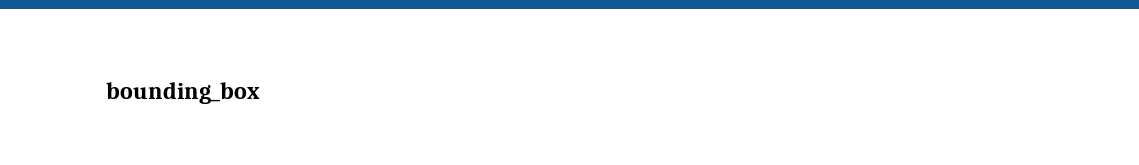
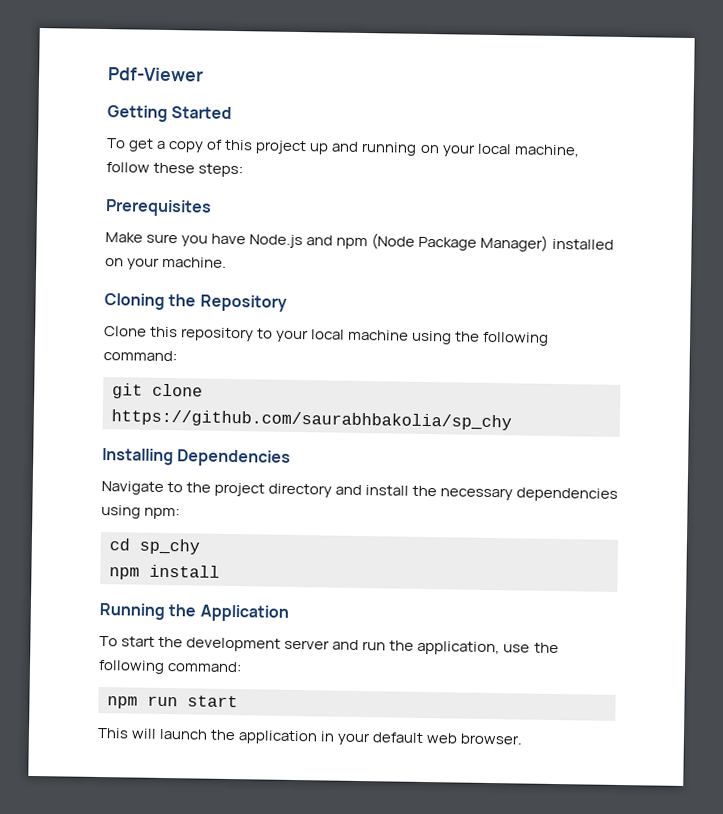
- bounding_box
+ Pdf-Viewer
+ Getting Started
+ To get a copy of this project up and running on your local machine, follow these steps:
+ Prerequisites
+ Make sure you have Node.js and npm (Node Package Manager) installed on your machine.
+ Cloning the Repository
+ Clone this repository to your local machine using the following command:
+ git clone https://github.com/saurabhbakolia/sp_chy
+ Installing Dependencies
+ Navigate to the project directory and install the necessary dependencies using npm:
+ cd sp_chy
+ npm install
+ Running the Application
+ To start the development server and run the application, use the following command:
+ npm run start
+ This will launch the application in your default web browser.

